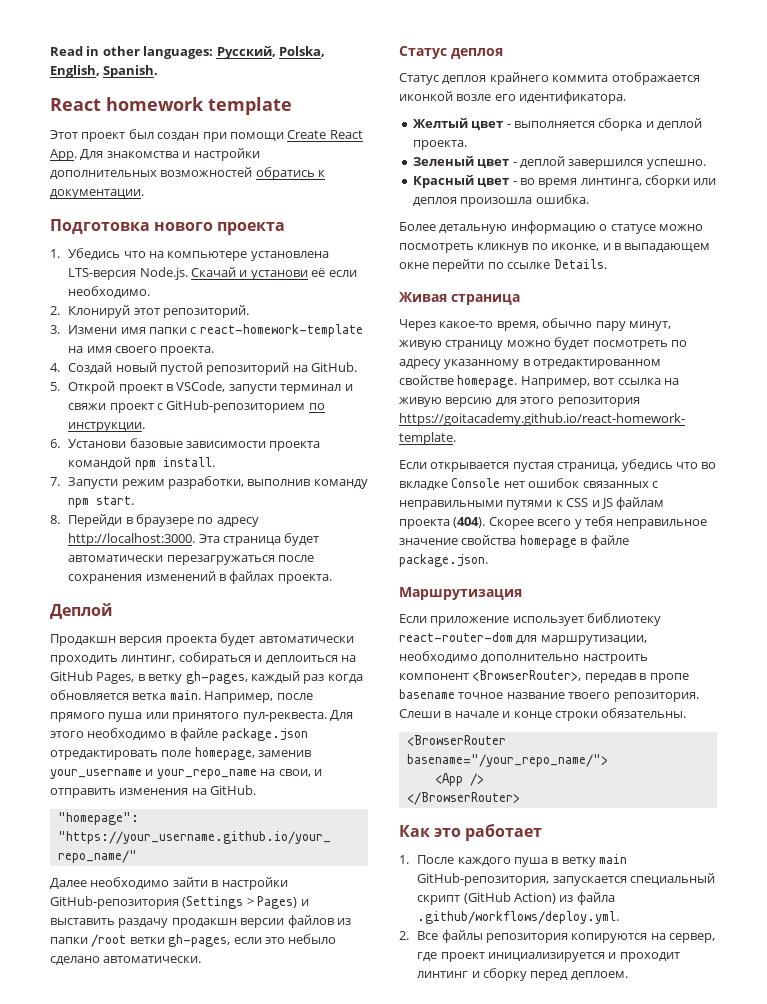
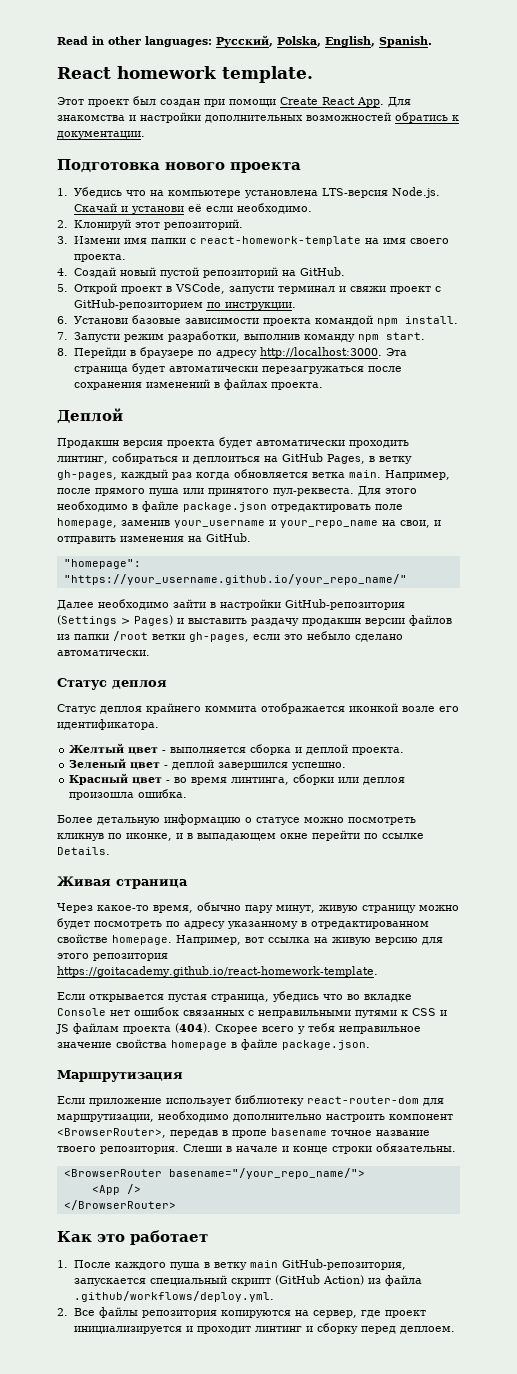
- React homework template
+ React homework template.

